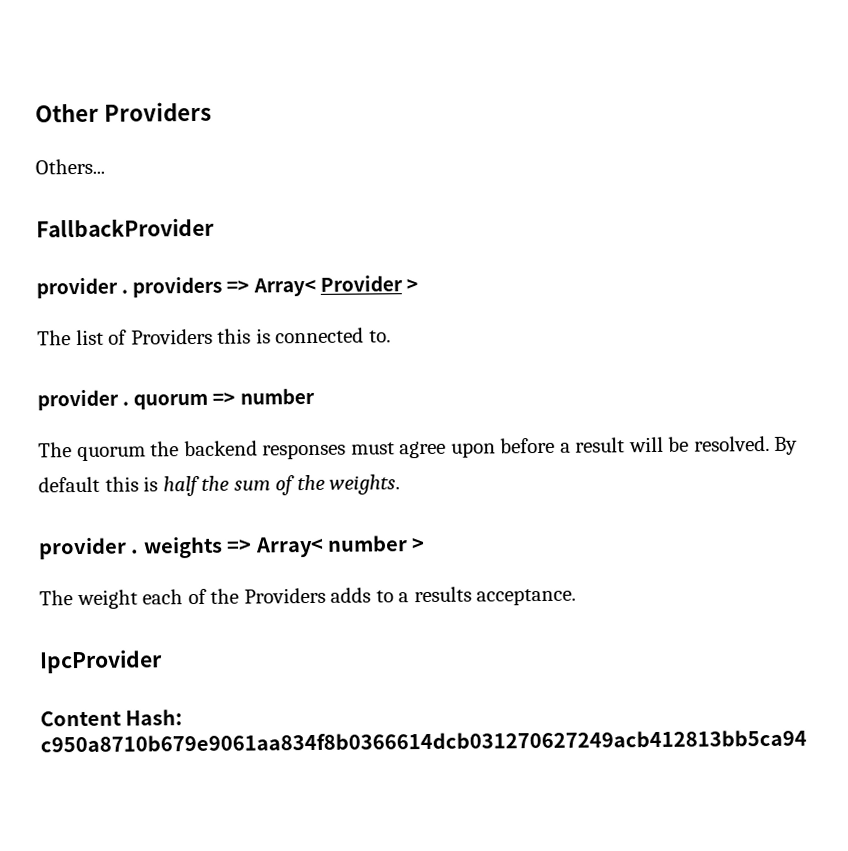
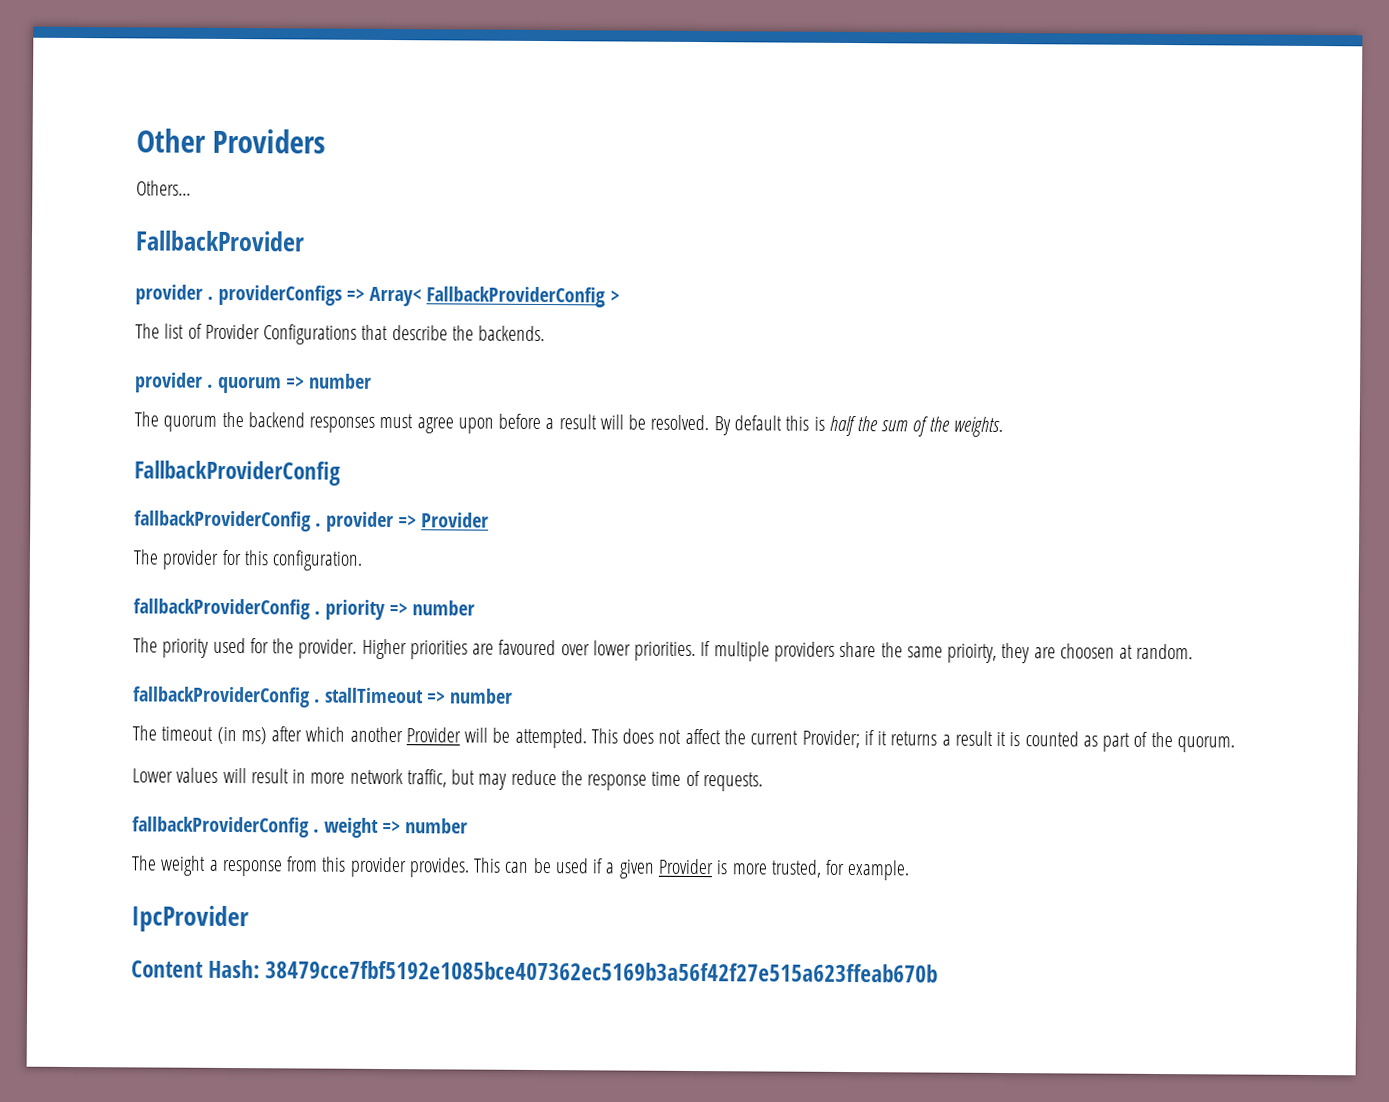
- provider . providers => Array< Provider >
+ provider . providerConfigs => Array< FallbackProviderConfig >
- The list of Providers this is connected to.
+ The list of Provider Configurations that describe the backends.
  By default this is half the sum of the weights.
- provider . weights => Array< number >
- The weight each of the Providers adds to a results acceptance.
+ FallbackProviderConfig
+ fallbackProviderConfig . provider => Provider
+ The provider for this configuration.
+ fallbackProviderConfig . priority => number
+ The priority used for the provider. Higher priorities are favoured over lower priorities. If multiple providers share the same prioirty, they are choosen at random.
+ fallbackProviderConfig . stallTimeout => number
+ The timeout (in ms) after which another Provider will be attempted. This does not affect the current Provider; if it returns a result it is counted as part of the quorum.
+ Lower values will result in more network traffic, but may reduce the response time of requests.
+ fallbackProviderConfig . weight => number
+ The weight a response from this provider provides. This can be used if a given Provider is more trusted, for example.
- Content Hash: c950a8710b679e9061aa834f8b0366614dcb031270627249acb412813bb5ca94
+ Content Hash: 38479cce7fbf5192e1085bce407362ec5169b3a56f42f27e515a623ffeab670b

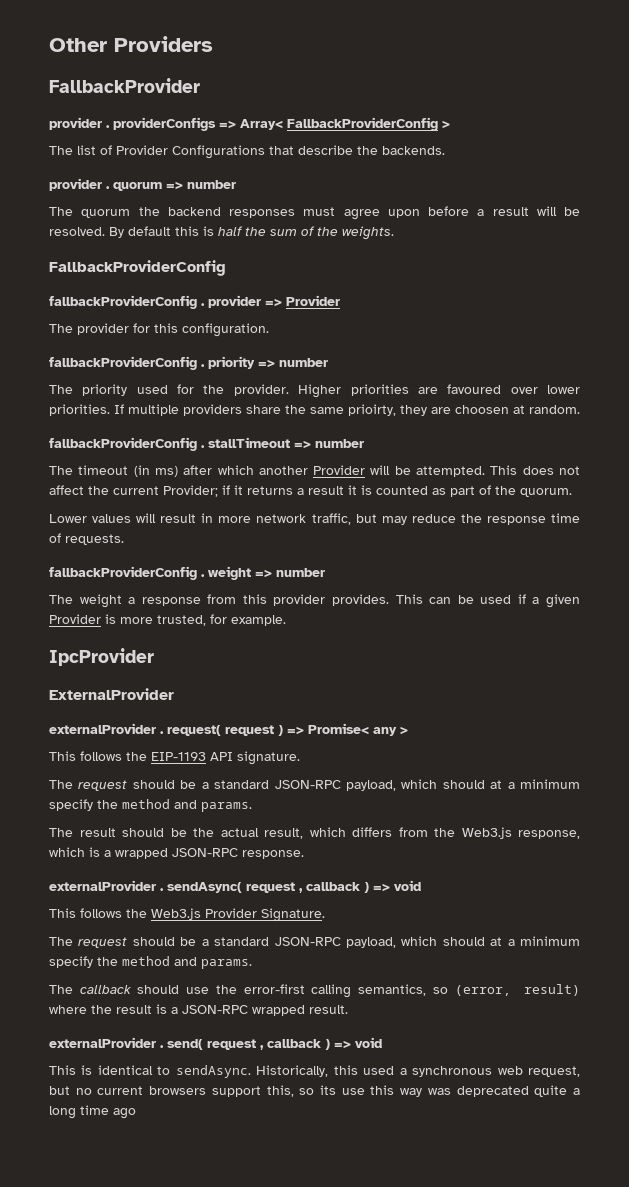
- Others...
- Content Hash: 38479cce7fbf5192e1085bce407362ec5169b3a56f42f27e515a623ffeab670b
+ ExternalProvider
+ externalProvider . request( request ) => Promise< any >
+ This follows the EIP-1193 API signature.
+ The request should be a standard JSON-RPC payload, which should at a minimum specify the method and params.
+ The result should be the actual result, which differs from the Web3.js response, which is a wrapped JSON-RPC response.
+ externalProvider . sendAsync( request , callback ) => void
+ This follows the Web3.js Provider Signature.
+ The request should be a standard JSON-RPC payload, which should at a minimum specify the method and params.
+ The callback should use the error-first calling semantics, so (error, result) where the result is a JSON-RPC wrapped result.
+ externalProvider . send( request , callback ) => void
+ This is identical to sendAsync. Historically, this used a synchronous web request, but no current browsers support this, so its use this way was deprecated quite a long time ago

